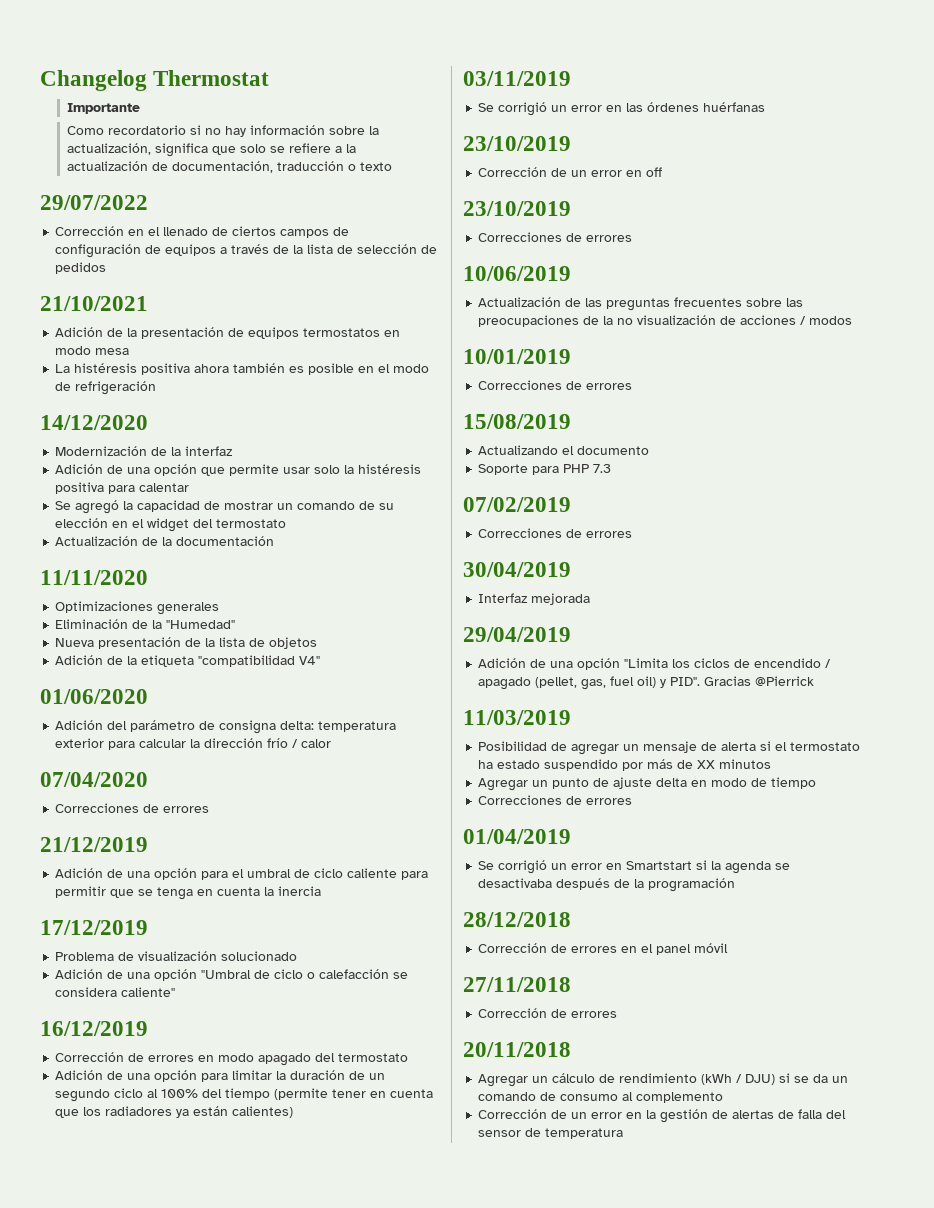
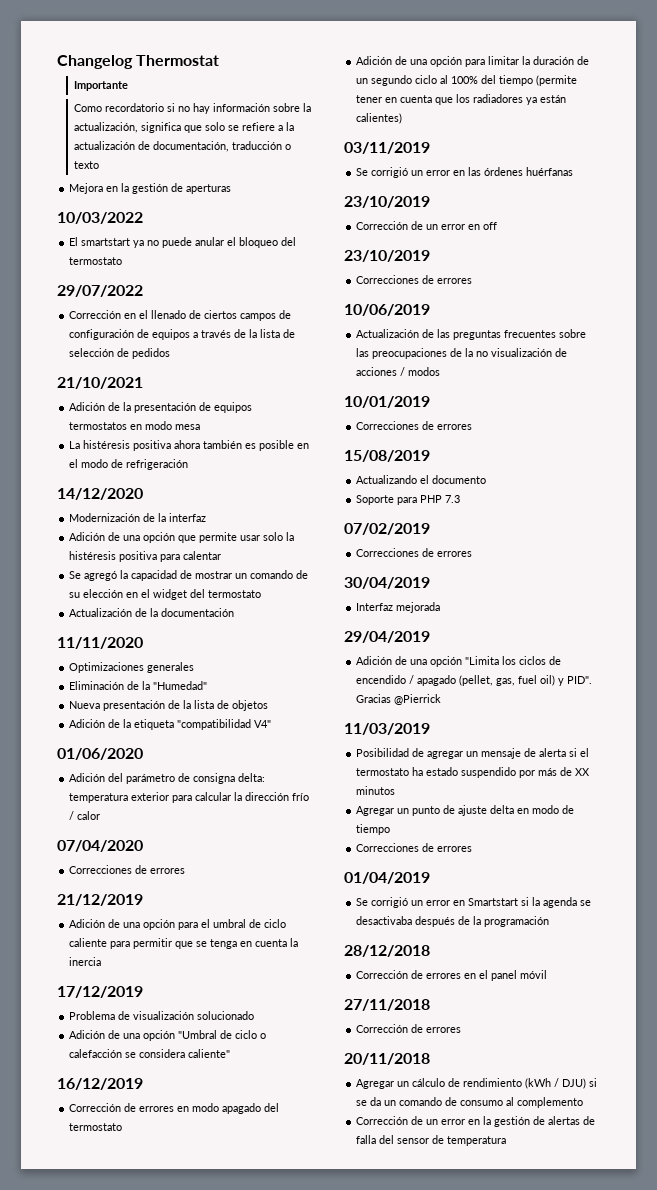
+ Mejora en la gestión de aperturas
+ 10/03/2022
+ El smartstart ya no puede anular el bloqueo del termostato

